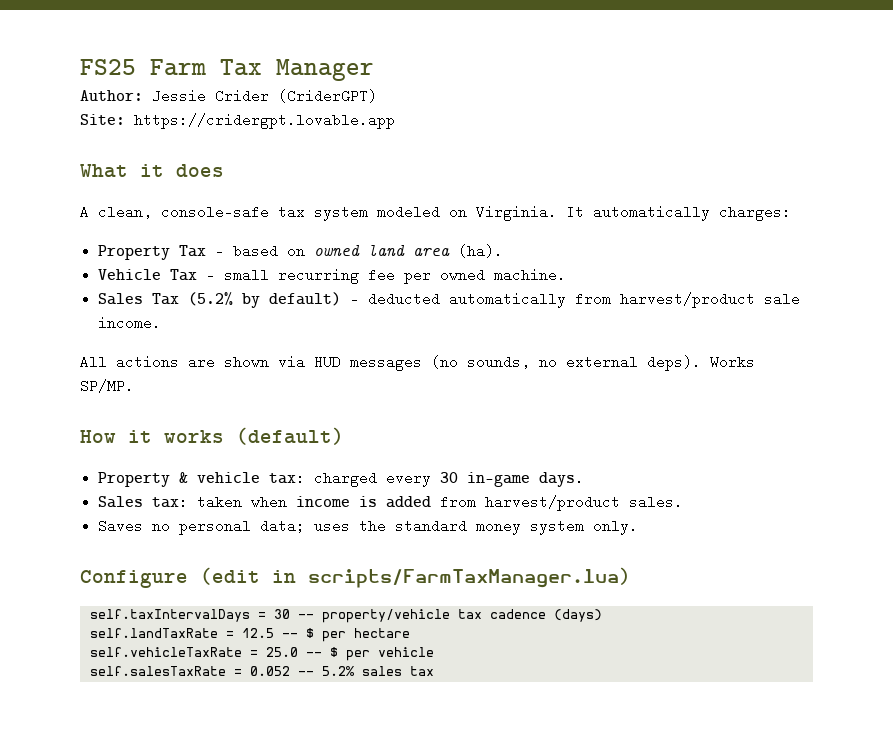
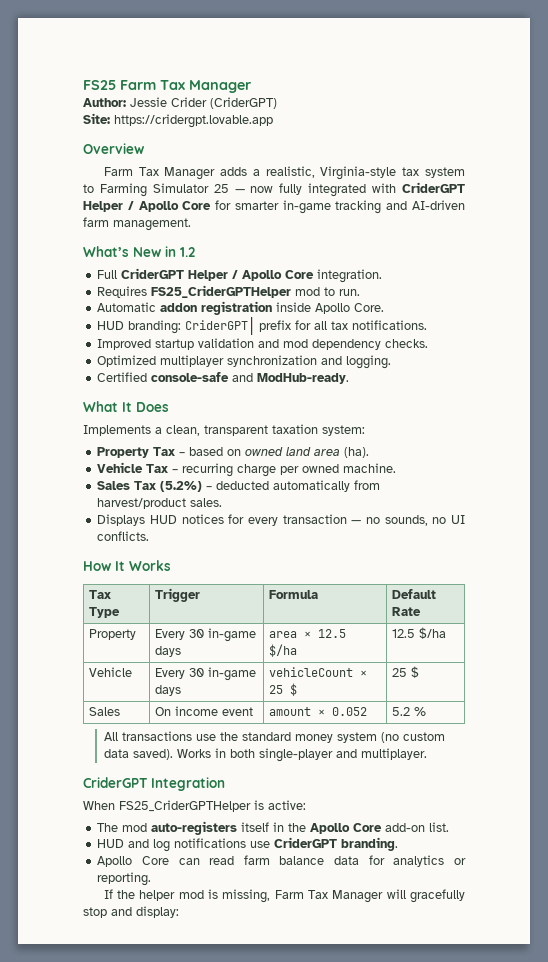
- What it does
- A clean, console-safe tax system modeled on Virginia. It automatically charges:
+ Overview
+ Farm Tax Manager adds a realistic, Virginia-style tax system to Farming Simulator 25 — now fully integrated with CriderGPT Helper / Apollo Core for smarter in-game tracking and AI-driven farm management.
+ What’s New in 1.2
+ Full CriderGPT Helper / Apollo Core integration.
+ Requires FS25_CriderGPTHelper mod to run.
+ Automatic addon registration inside Apollo Core.
+ HUD branding: CriderGPT│ prefix for all tax notifications.
+ Improved startup validation and mod dependency checks.
+ Optimized multiplayer synchronization and logging.
+ Certified console-safe and ModHub-ready.
+ What It Does
+ Implements a clean, transparent taxation system:
- Vehicle Tax – small recurring fee per owned machine.
+ Vehicle Tax – recurring charge per owned machine.
- Sales Tax (5.2% by default) – deducted automatically from harvest/product sale income.
- All actions are shown via HUD messages (no sounds, no external deps). Works SP/MP.
- How it works (default)
- Property & vehicle tax: charged every 30 in-game days.
- Sales tax: taken when income is added from harvest/product sales.
- Saves no personal data; uses the standard money system only.
- Configure (edit in scripts/FarmTaxManager.lua)
- self.taxIntervalDays = 30 -- property/vehicle tax cadence (days)
- self.landTaxRate = 12.5 -- $ per hectare
- self.vehicleTaxRate = 25.0 -- $ per vehicle
- self.salesTaxRate = 0.052 -- 5.2% sales tax
+ Sales Tax (5.2%) – deducted automatically from harvest/product sales.
+ Displays HUD notices for every transaction — no sounds, no UI conflicts.
+ How It Works
+ Tax Type | Trigger | Formula | Default Rate
+ Property | Every 30 in-game days | area × 12.5 $/ha | 12.5 $/ha
+ Vehicle | Every 30 in-game days | vehicleCount × 25 $ | 25 $
+ Sales | On income event | amount × 0.052 | 5.2 %
+ All transactions use the standard money system (no custom data saved). Works in both single-player and multiplayer.
+ CriderGPT Integration
+ When FS25_CriderGPTHelper is active:
+ The mod auto-registers itself in the Apollo Core add-on list.
+ HUD and log notifications use CriderGPT branding.
+ Apollo Core can read farm balance data for analytics or reporting.
+ If the helper mod is missing, Farm Tax Manager will gracefully stop and display:

